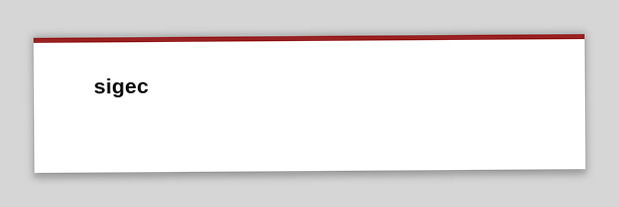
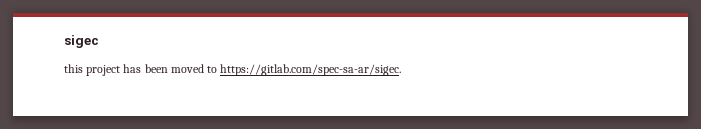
+ this project has been moved to https://gitlab.com/spec-sa-ar/sigec.

